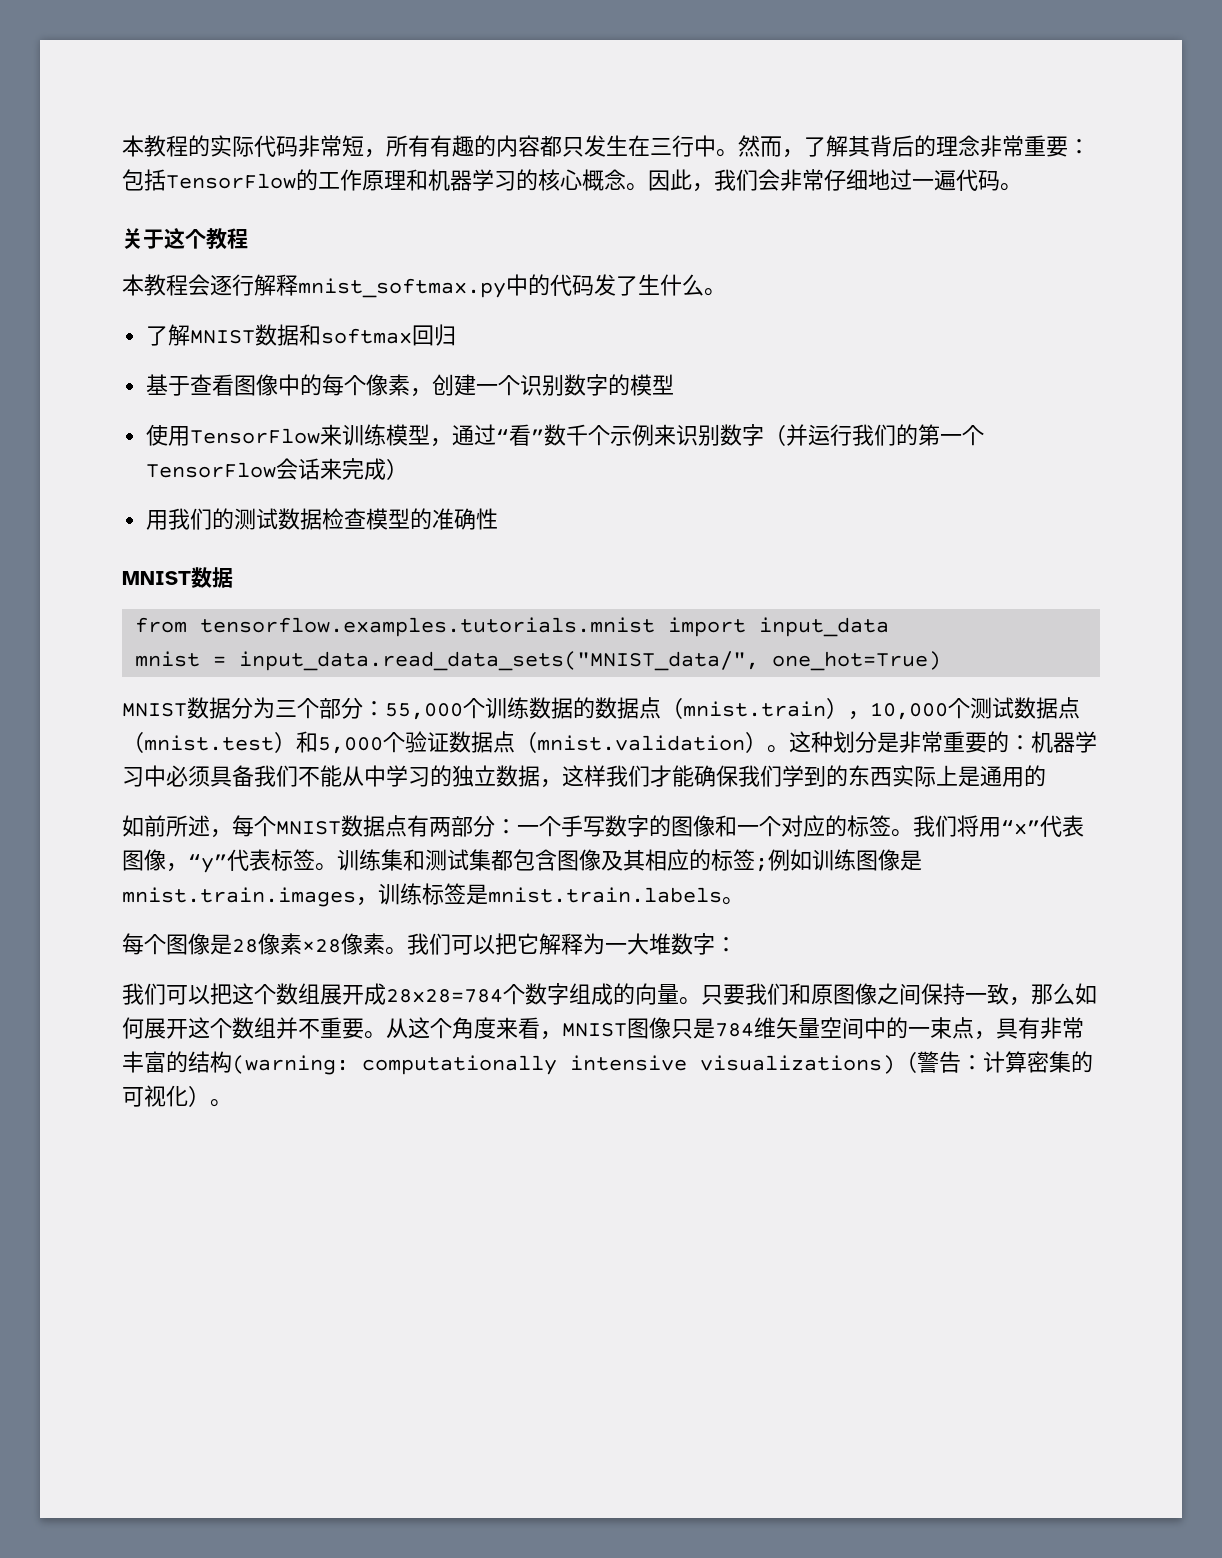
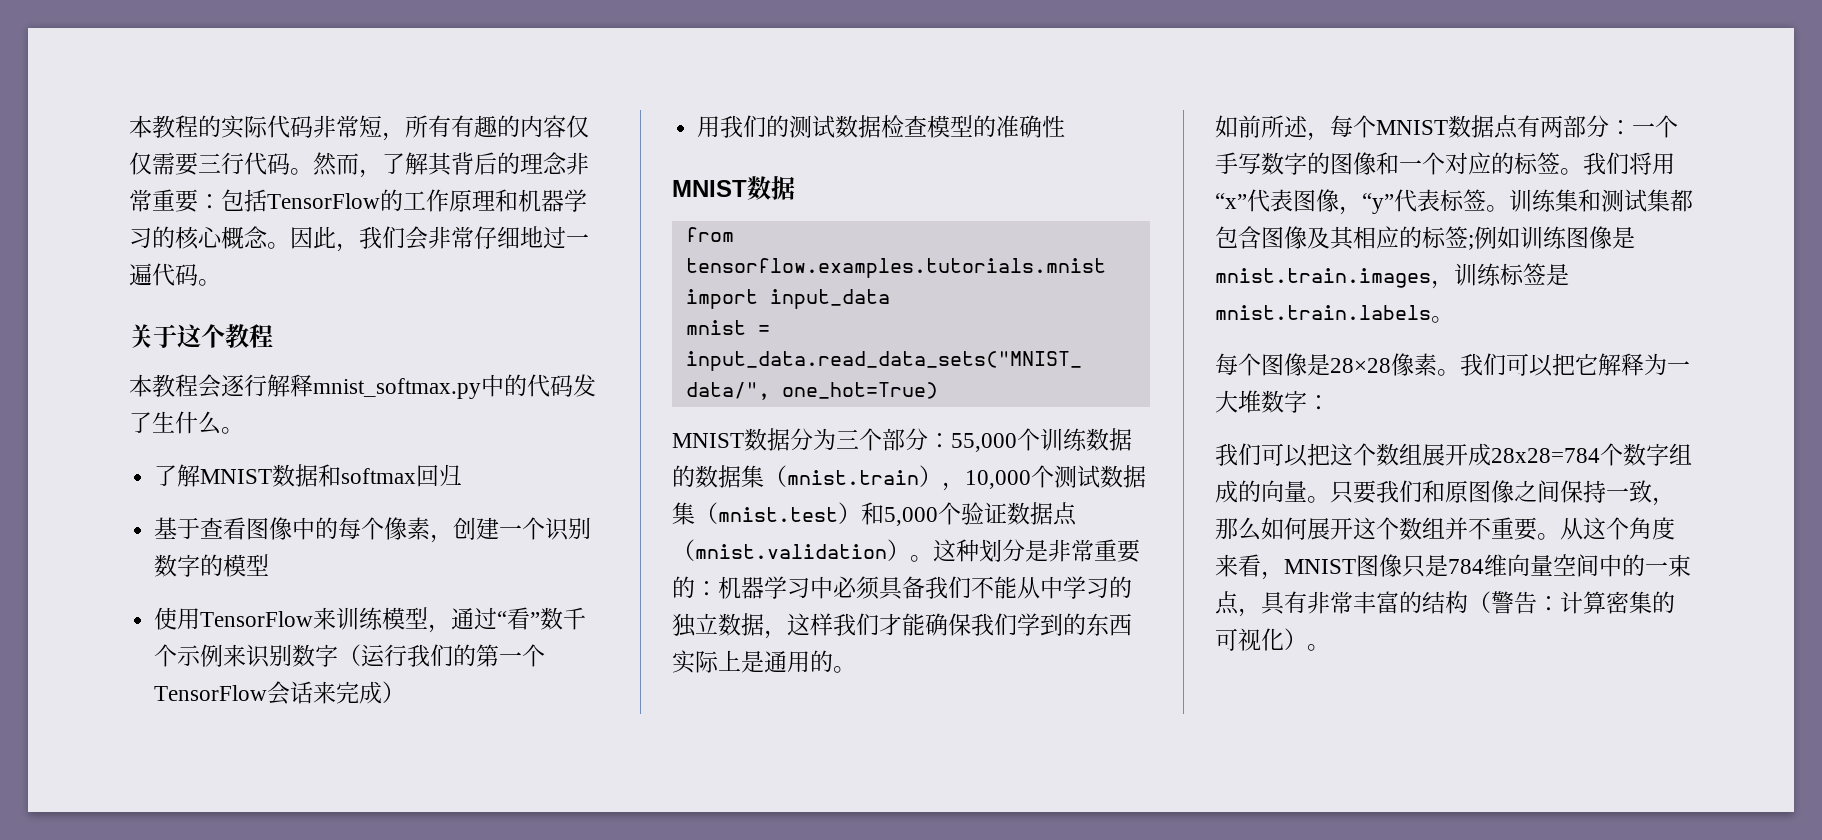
- 本教程的实际代码非常短，所有有趣的内容都只发生在三行中。
+ 本教程的实际代码非常短，所有有趣的内容仅仅需要三行代码。
- 使用TensorFlow来训练模型，通过“看”数千个示例来识别数字（并运行我们的第一个TensorFlow会话来完成）
+ 使用TensorFlow来训练模型，通过“看”数千个示例来识别数字（运行我们的第一个TensorFlow会话来完成）
- MNIST数据分为三个部分：55,000个训练数据的数据点（mnist.train），10,000个测试数据点（mnist.test）和5,000个验证数据点（mnist.validation）。
+ MNIST数据分为三个部分：55,000个训练数据的数据集（mnist.train），10,000个测试数据集（mnist.test）和5,000个验证数据点（mnist.validation）。
- 这种划分是非常重要的：机器学习中必须具备我们不能从中学习的独立数据，这样我们才能确保我们学到的东西实际上是通用的
+ 这种划分是非常重要的：机器学习中必须具备我们不能从中学习的独立数据，这样我们才能确保我们学到的东西实际上是通用的。
- 每个图像是28像素×28像素。
+ 每个图像是28×28像素。
- 从这个角度来看，MNIST图像只是784维矢量空间中的一束点，具有非常丰富的结构(warning: computationally intensive visualizations)（警告：计算密集的可视化）。
+ 从这个角度来看，MNIST图像只是784维向量空间中的一束点，具有非常丰富的结构（警告：计算密集的可视化）。

